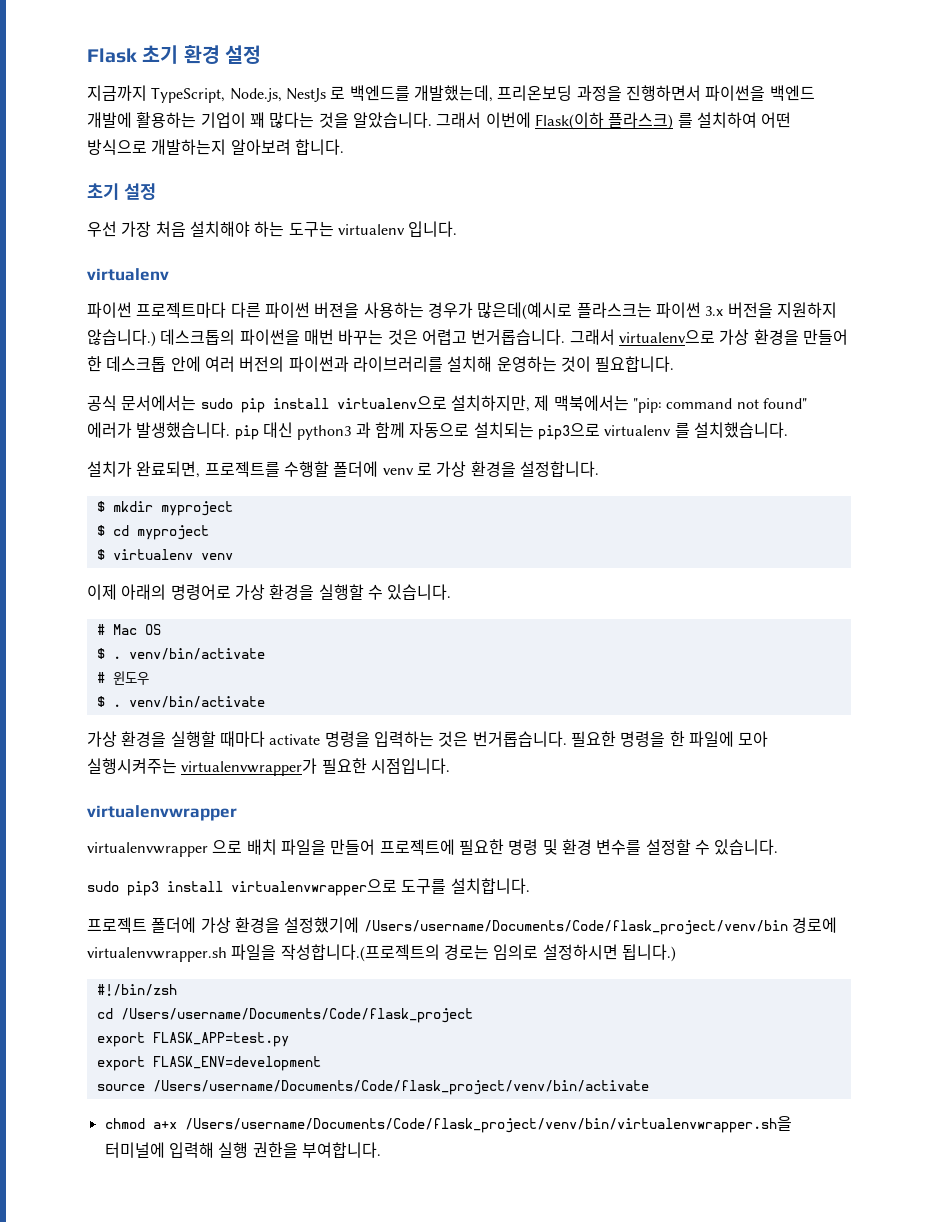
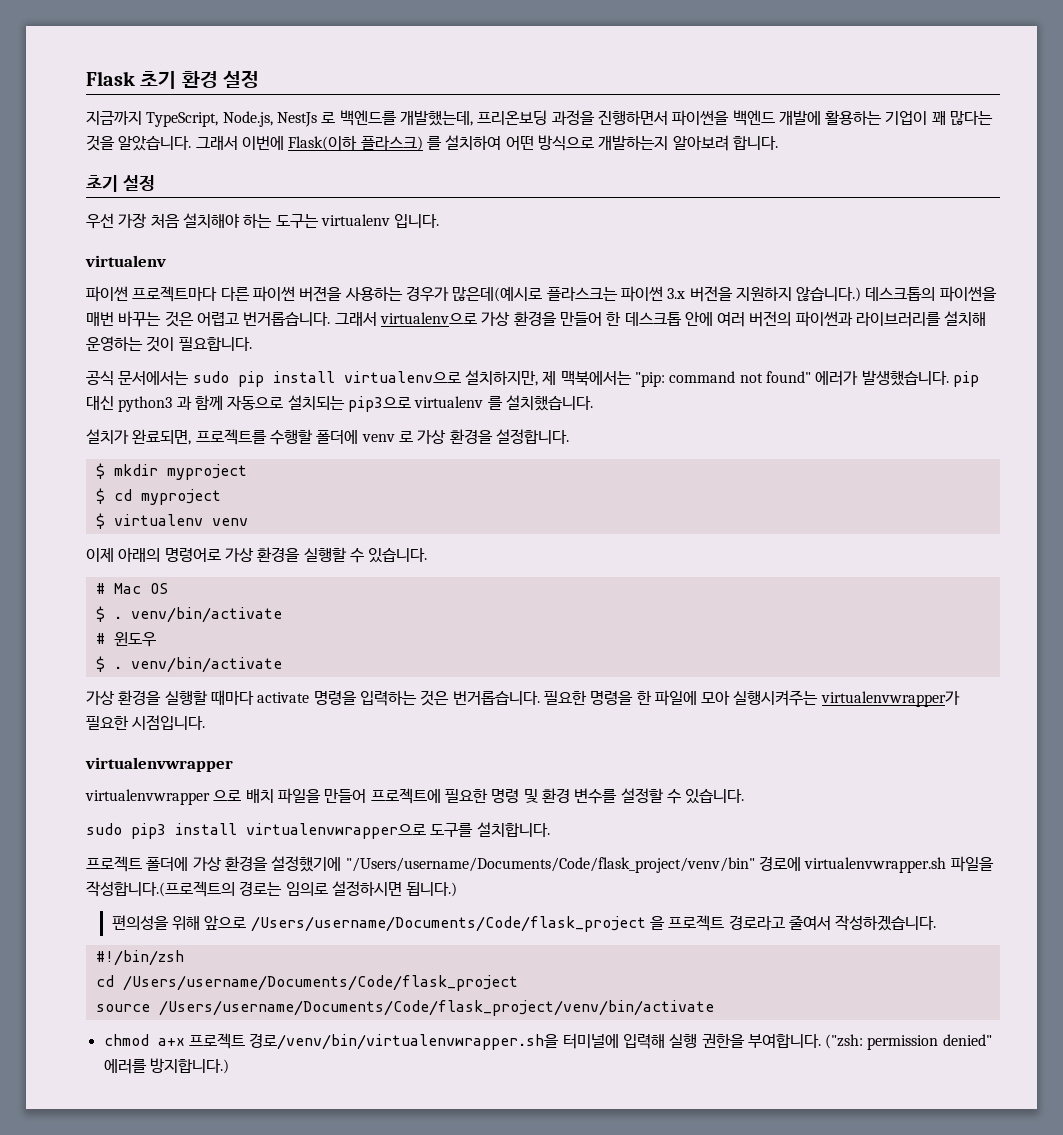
- 프로젝트 폴더에 가상 환경을 설정했기에 /Users/username/Documents/Code/flask_project/venv/bin 경로에 virtualenvwrapper.sh 파일을 작성합니다.(프로젝트의 경로는 임의로 설정하시면 됩니다.)
+ 프로젝트 폴더에 가상 환경을 설정했기에 "/Users/username/Documents/Code/flask_project/venv/bin" 경로에 virtualenvwrapper.sh 파일을 작성합니다.(프로젝트의 경로는 임의로 설정하시면 됩니다.)
+ 편의성을 위해 앞으로 /Users/username/Documents/Code/flask_project 을 프로젝트 경로라고 줄여서 작성하겠습니다.
- export FLASK_APP=test.py
- export FLASK_ENV=development
- chmod a+x /Users/username/Documents/Code/flask_project/venv/bin/virtualenvwrapper.sh을 터미널에 입력해 실행 권한을 부여합니다.
+ chmod a+x 프로젝트 경로/venv/bin/virtualenvwrapper.sh을 터미널에 입력해 실행 권한을 부여합니다.
+ ("zsh: permission denied" 에러를 방지합니다.)

